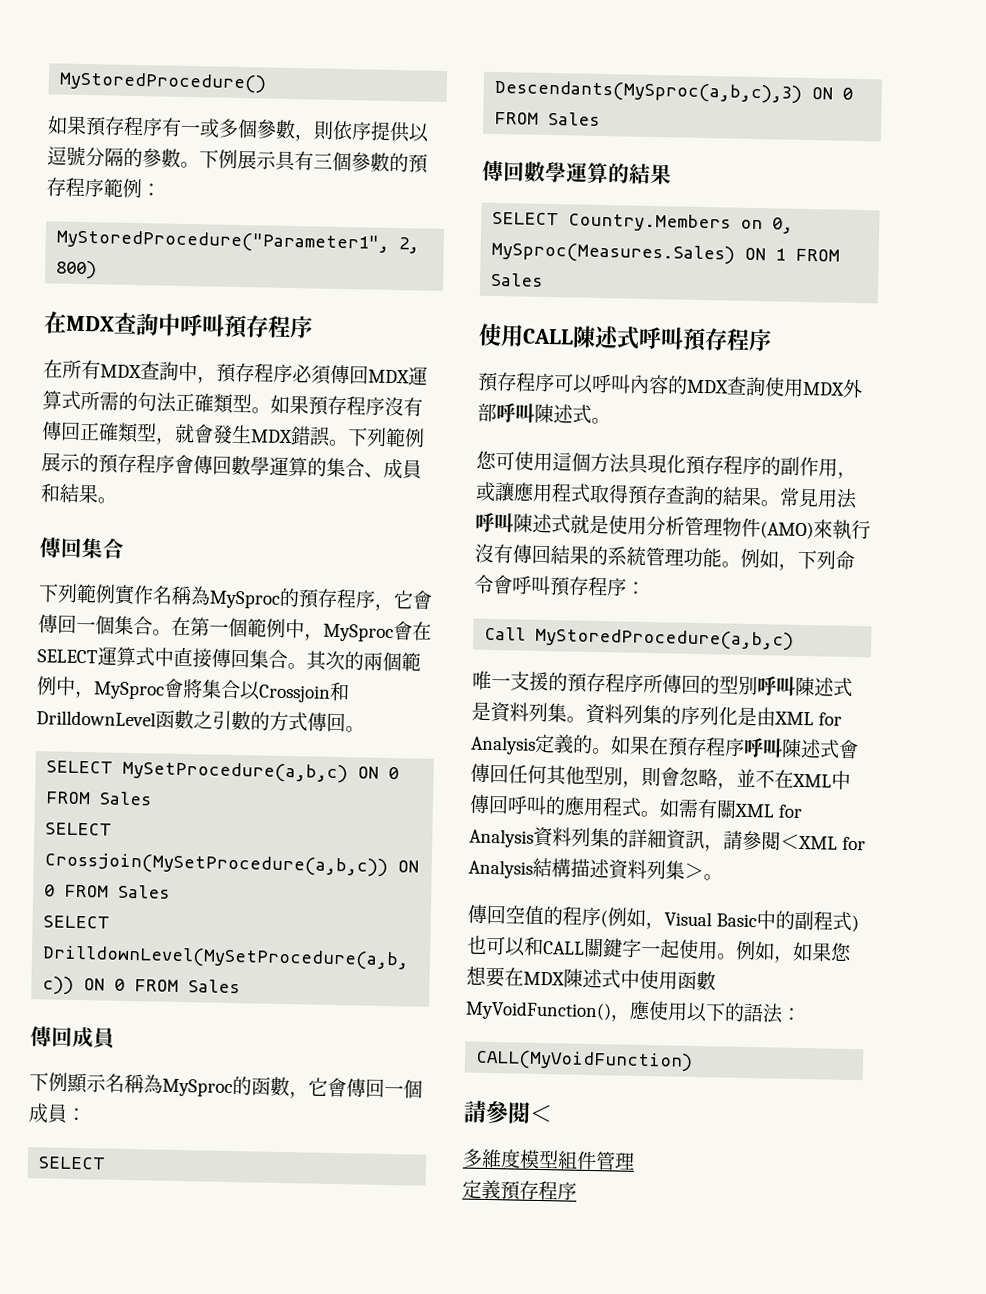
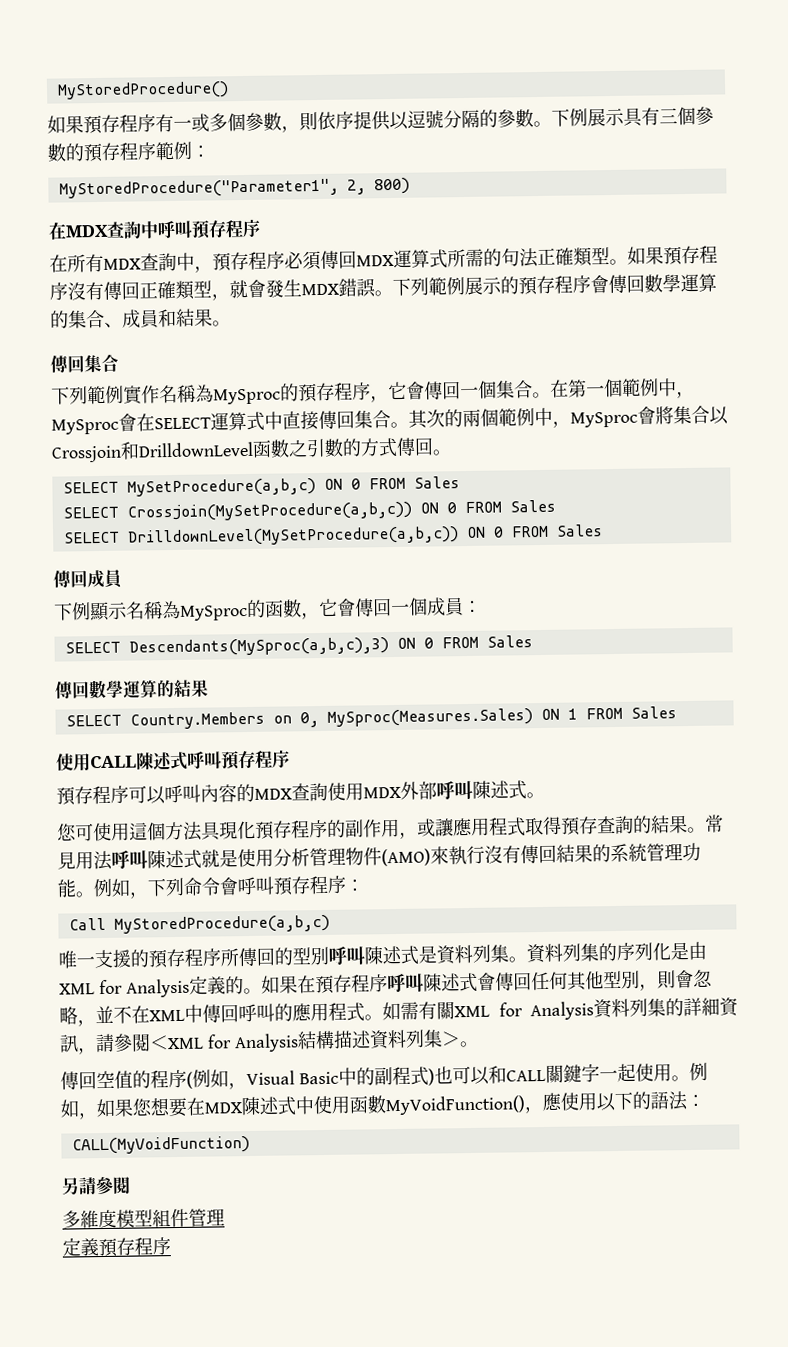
  CALL(MyVoidFunction)
- 請參閱＜
+ 另請參閱

